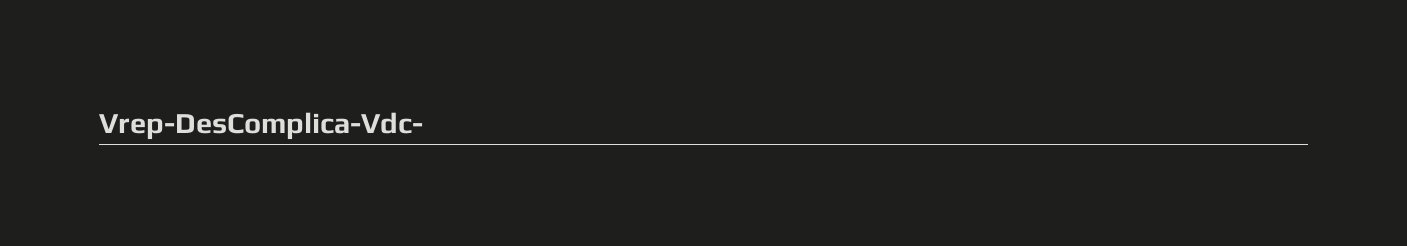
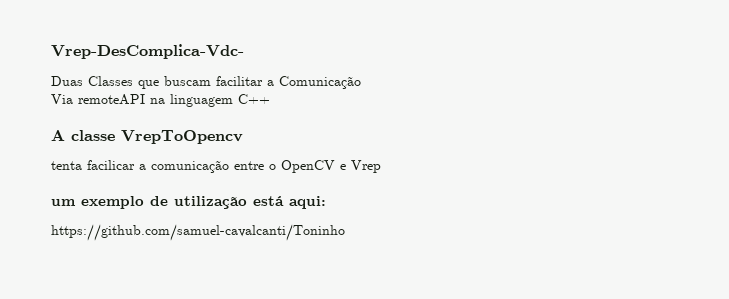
+ Duas Classes que buscam facilitar a Comunicação
+ Via remoteAPI na linguagem C++
+ A classe VrepToOpencv
+ tenta facilicar a comunicação entre o OpenCV e Vrep
+ um exemplo de utilização está aqui:
+ https://github.com/samuel-cavalcanti/Toninho

